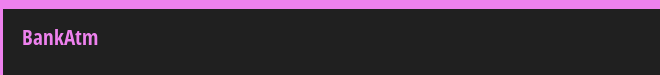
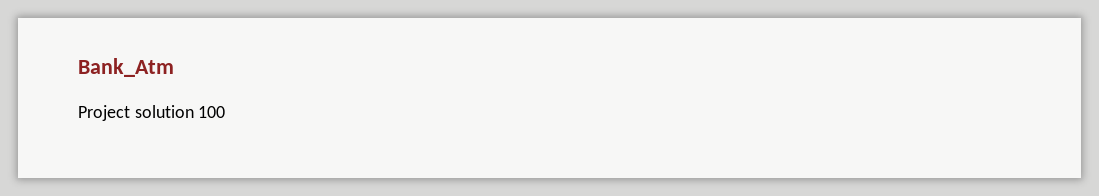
- BankAtm
+ Bank_Atm
+ Project solution 100

